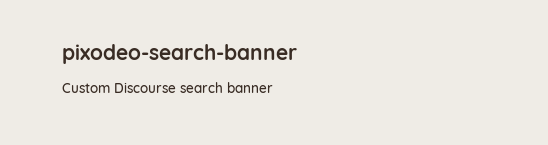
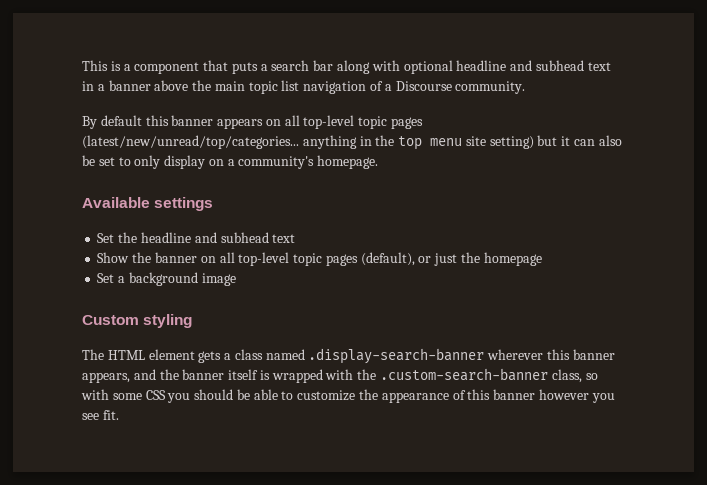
- pixodeo-search-banner
- Custom Discourse search banner
+ This is a component that puts a search bar along with optional headline and subhead text in a banner above the main topic list navigation of a Discourse community.
+ By default this banner appears on all top-level topic pages (latest/new/unread/top/categories... anything in the top menu site setting) but it can also be set to only display on a community's homepage.
+ Available settings
+ Set the headline and subhead text
+ Show the banner on all top-level topic pages (default), or just the homepage
+ Set a background image
+ Custom styling
+ The HTML element gets a class named .display-search-banner wherever this banner appears, and the banner itself is wrapped with the .custom-search-banner class, so with some CSS you should be able to customize the appearance of this banner however you see fit.

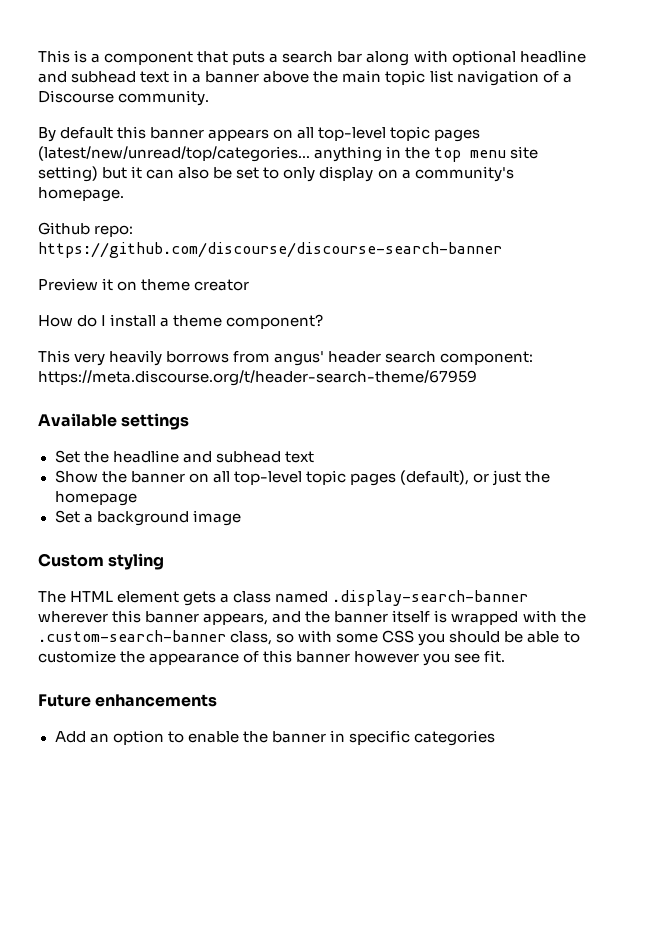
+ Github repo: https://github.com/discourse/discourse-search-banner
+ Preview it on theme creator
+ How do I install a theme component?
+ This very heavily borrows from angus' header search component: https://meta.discourse.org/t/header-search-theme/67959
+ Future enhancements
+ Add an option to enable the banner in specific categories

